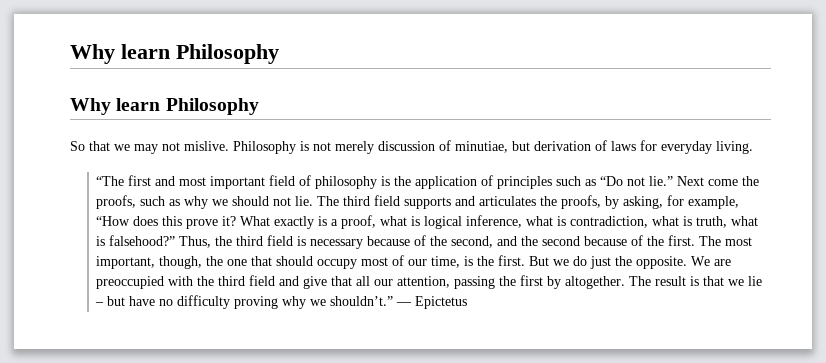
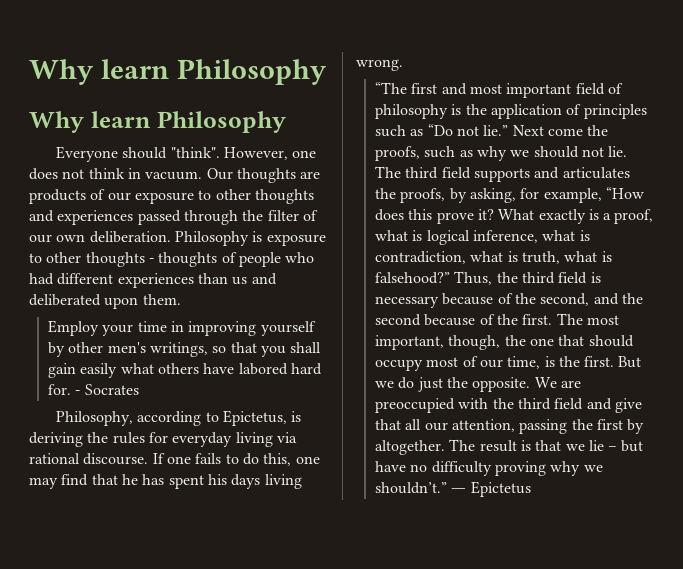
- So that we may not mislive. Philosophy is not merely discussion of minutiae, but derivation of laws for everyday living.
+ Everyone should "think". However, one does not think in vacuum. Our thoughts are products of our exposure to other thoughts and experiences passed through the filter of our own deliberation. Philosophy is exposure to other thoughts - thoughts of people who had different experiences than us and deliberated upon them.
+ Employ your time in improving yourself by other men's writings, so that you shall gain easily what others have labored hard for. - Socrates
+ Philosophy, according to Epictetus, is deriving the rules for everyday living via rational discourse. If one fails to do this, one may find that he has spent his days living wrong.

